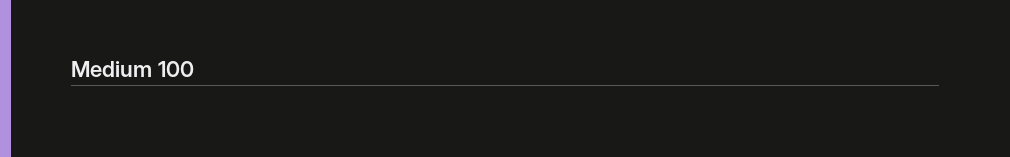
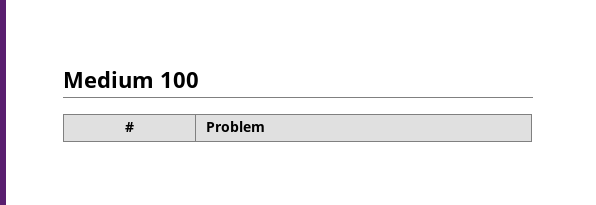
+ # | Problem

